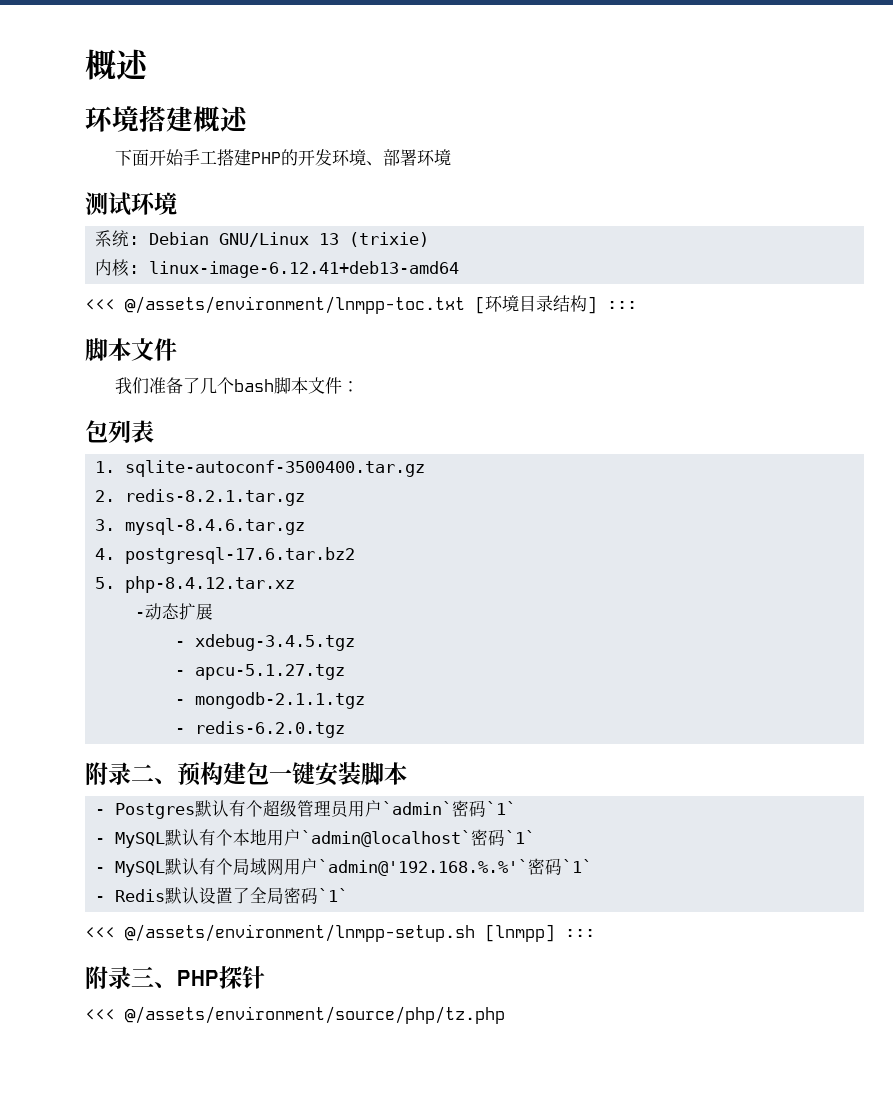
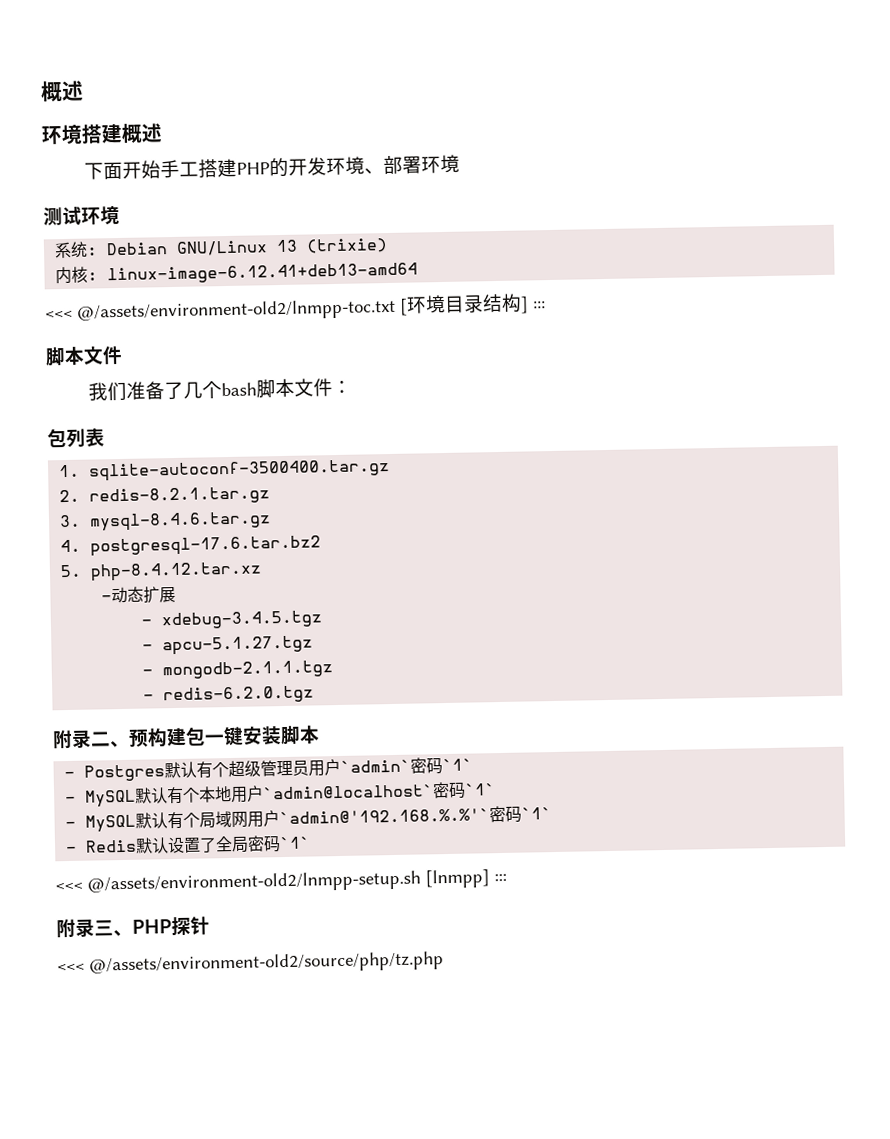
- <<< @/assets/environment/lnmpp-toc.txt [环境目录结构] :::
+ <<< @/assets/environment-old2/lnmpp-toc.txt [环境目录结构] :::
- <<< @/assets/environment/lnmpp-setup.sh [lnmpp] :::
+ <<< @/assets/environment-old2/lnmpp-setup.sh [lnmpp] :::
- <<< @/assets/environment/source/php/tz.php
+ <<< @/assets/environment-old2/source/php/tz.php

